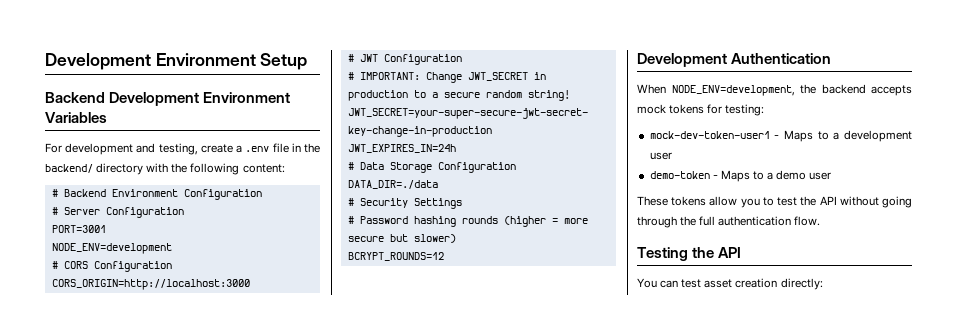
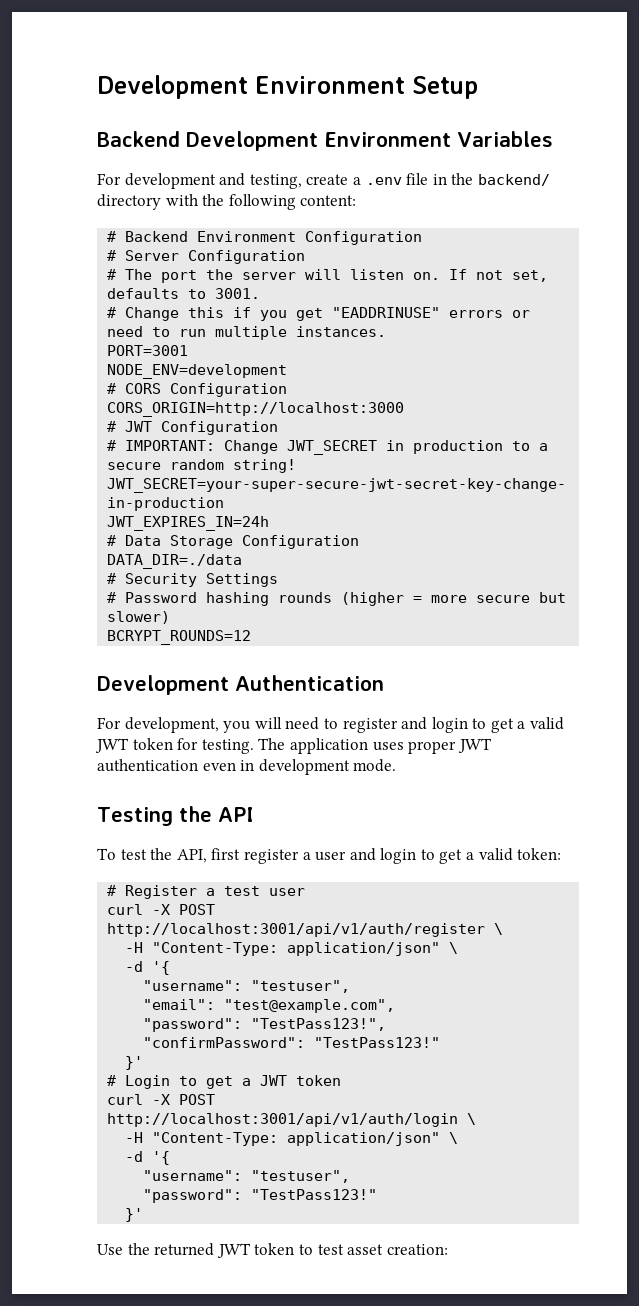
+ # The port the server will listen on. If not set, defaults to 3001.
+ # Change this if you get "EADDRINUSE" errors or need to run multiple instances.
- When NODE_ENV=development, the backend accepts mock tokens for testing:
- mock-dev-token-user1 - Maps to a development user
- demo-token - Maps to a demo user
- These tokens allow you to test the API without going through the full authentication flow.
+ For development, you will need to register and login to get a valid JWT token for testing. The application uses proper JWT authentication even in development mode.
  Testing the API
- You can test asset creation directly:
+ To test the API, first register a user and login to get a valid token:
+ # Register a test user
+ curl -X POST http://localhost:3001/api/v1/auth/register \
+ -H "Content-Type: application/json" \
+ -d '{
+ "username": "testuser",
+ "email": "test@example.com",
+ "password": "TestPass123!",
+ "confirmPassword": "TestPass123!"
+ }'
+ # Login to get a JWT token
+ curl -X POST http://localhost:3001/api/v1/auth/login \
+ -H "Content-Type: application/json" \
+ -d '{
+ "username": "testuser",
+ "password": "TestPass123!"
+ }'
+ Use the returned JWT token to test asset creation:

